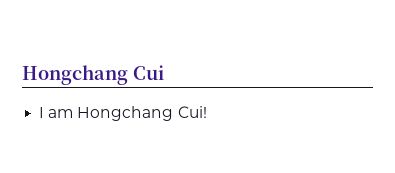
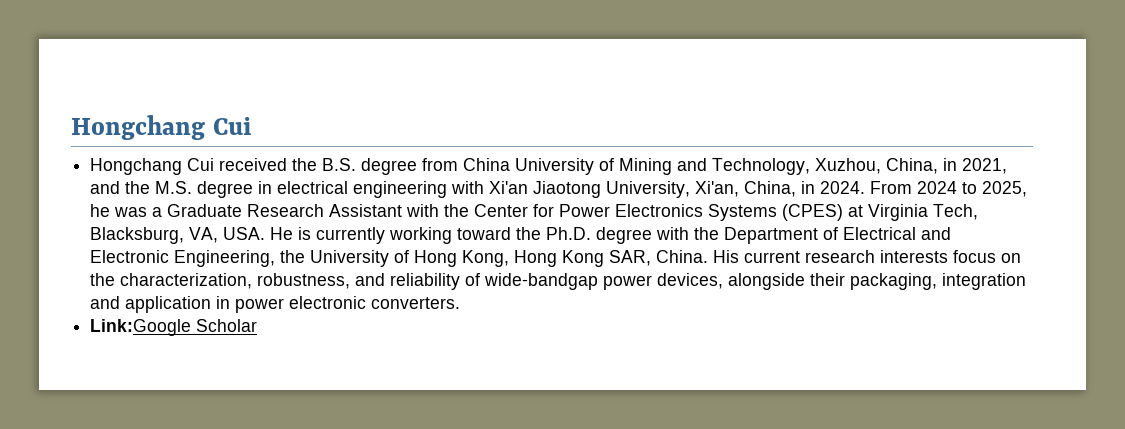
- I am Hongchang Cui!
+ Hongchang Cui received the B.S. degree from China University of Mining and Technology, Xuzhou, China, in 2021, and the M.S. degree in electrical engineering with Xi'an Jiaotong University, Xi'an, China, in 2024. From 2024 to 2025, he was a Graduate Research Assistant with the Center for Power Electronics Systems (CPES) at Virginia Tech, Blacksburg, VA, USA. He is currently working toward the Ph.D. degree with the Department of Electrical and Electronic Engineering, the University of Hong Kong, Hong Kong SAR, China. His current research interests focus on the characterization, robustness, and reliability of wide-bandgap power devices, alongside their packaging, integration and application in power electronic converters.
+ Link:Google Scholar

